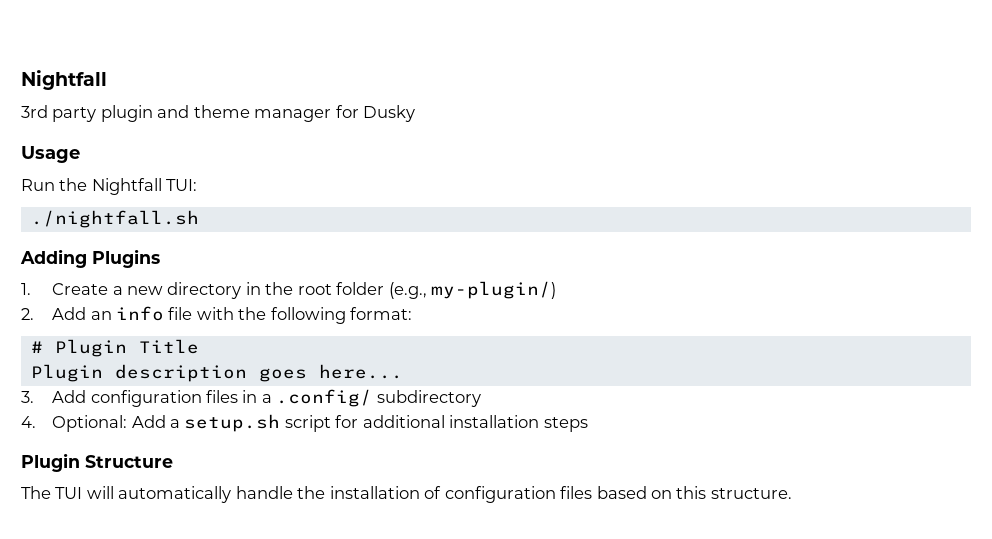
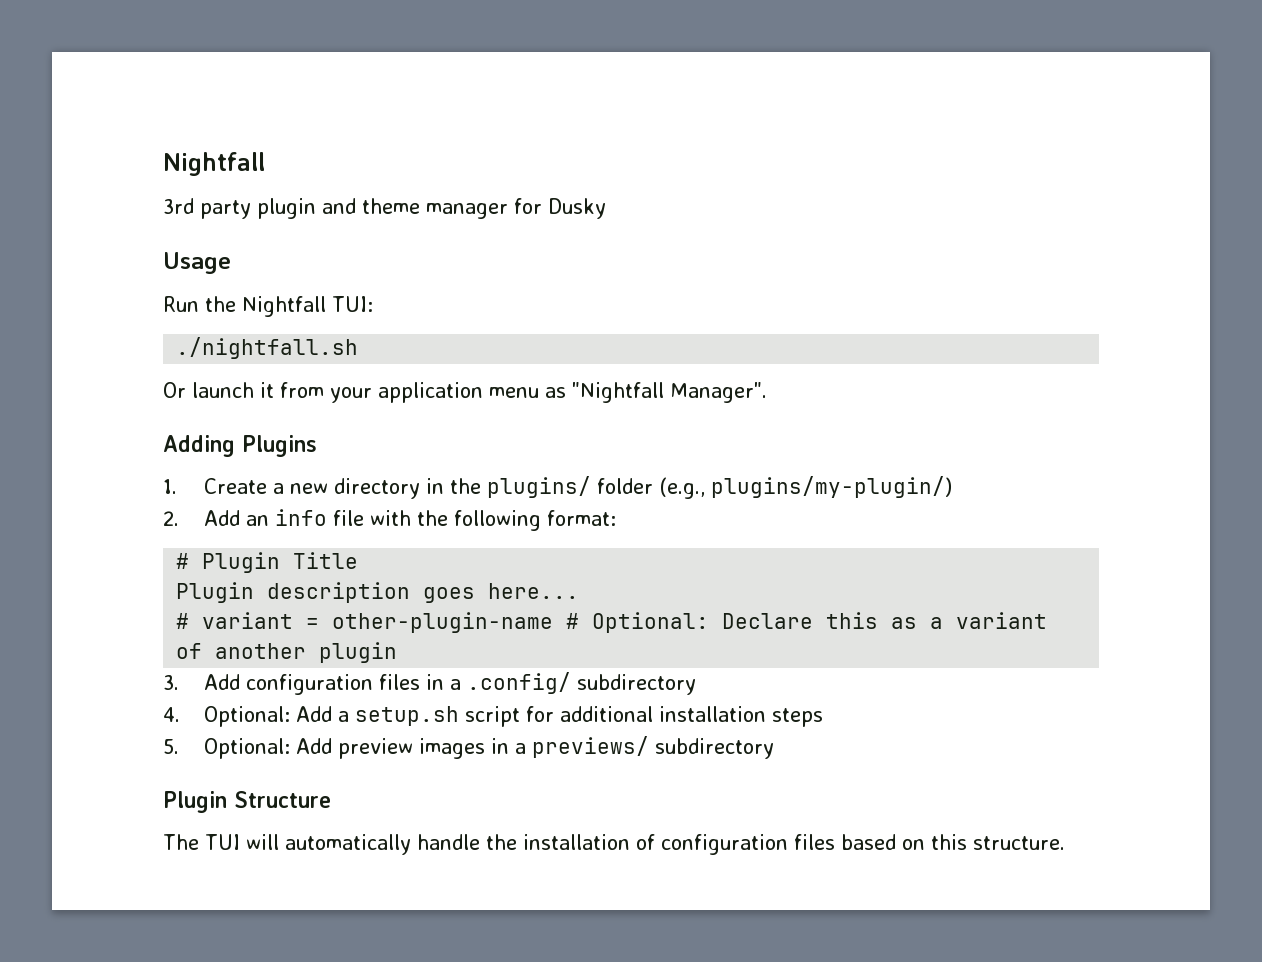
+ Or launch it from your application menu as "Nightfall Manager".
- 1. Create a new directory in the root folder (e.g., my-plugin/)
+ 1. Create a new directory in the plugins/ folder (e.g., plugins/my-plugin/)
+ # variant = other-plugin-name # Optional: Declare this as a variant of another plugin
+ 5. Optional: Add preview images in a previews/ subdirectory

